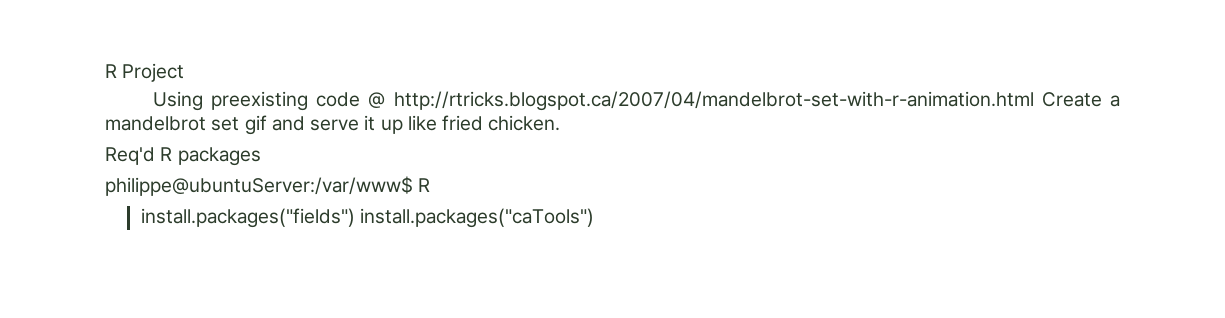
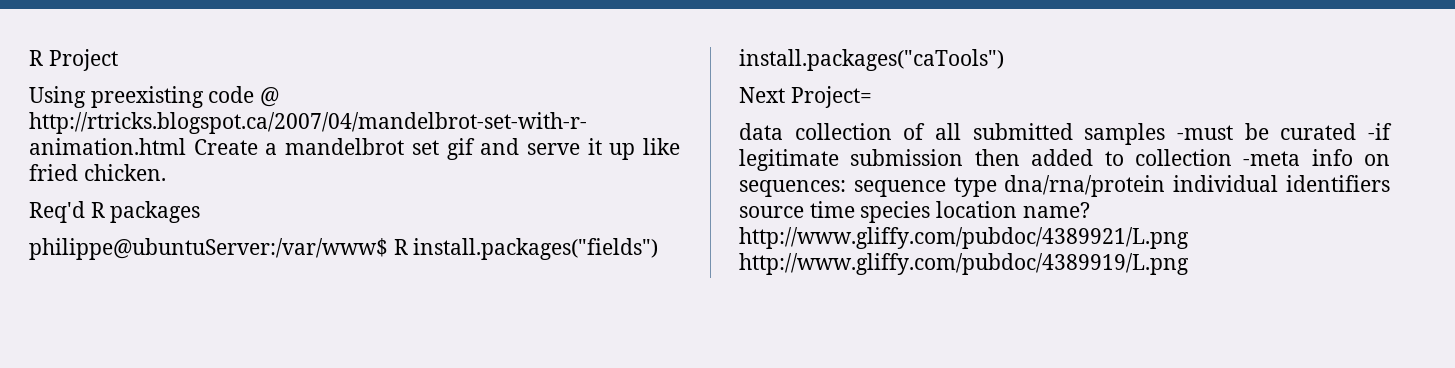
- philippe@ubuntuServer:/var/www$ R
- install.packages("fields") install.packages("caTools")
+ philippe@ubuntuServer:/var/www$ R install.packages("fields") install.packages("caTools")
+ Next Project=
+ data collection of all submitted samples -must be curated -if legitimate submission then added to collection -meta info on sequences: sequence type dna/rna/protein individual identifiers source time species location name? http://www.gliffy.com/pubdoc/4389921/L.png http://www.gliffy.com/pubdoc/4389919/L.png

